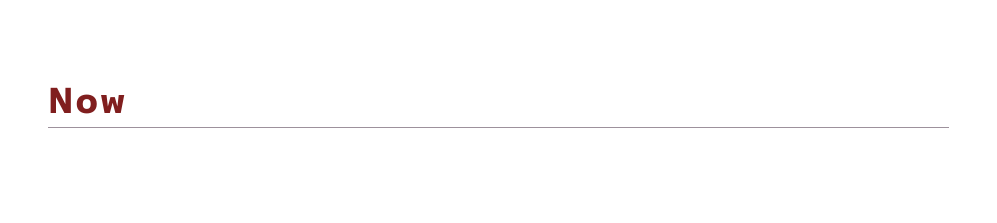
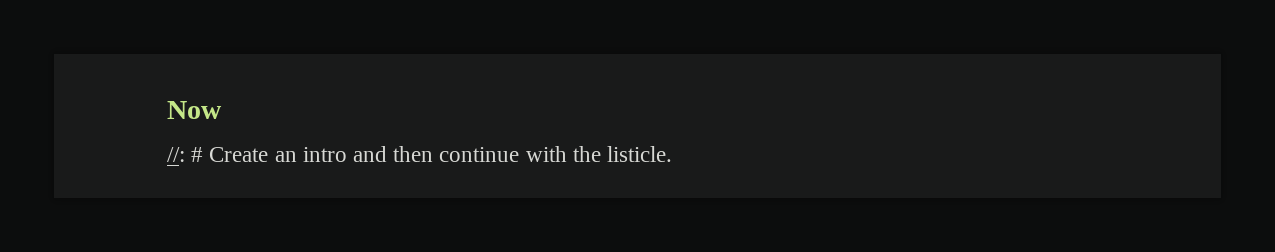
+ //: # Create an intro and then continue with the listicle.

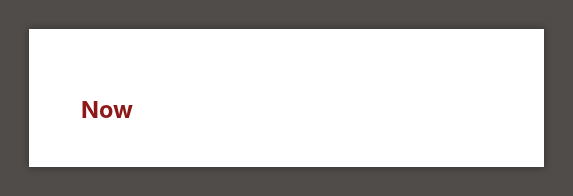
- //: # Create an intro and then continue with the listicle.

